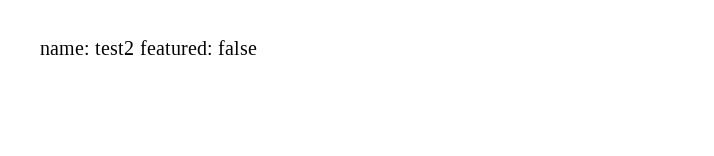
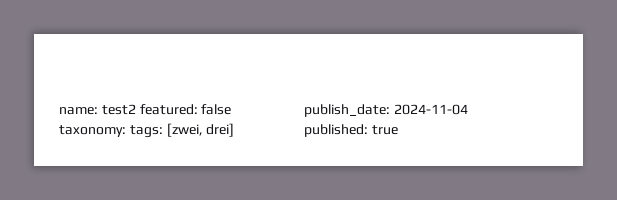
- name: test2 featured: false
+ name: test2 featured: false taxonomy: tags: [zwei, drei] publish_date: 2024-11-04 published: true

